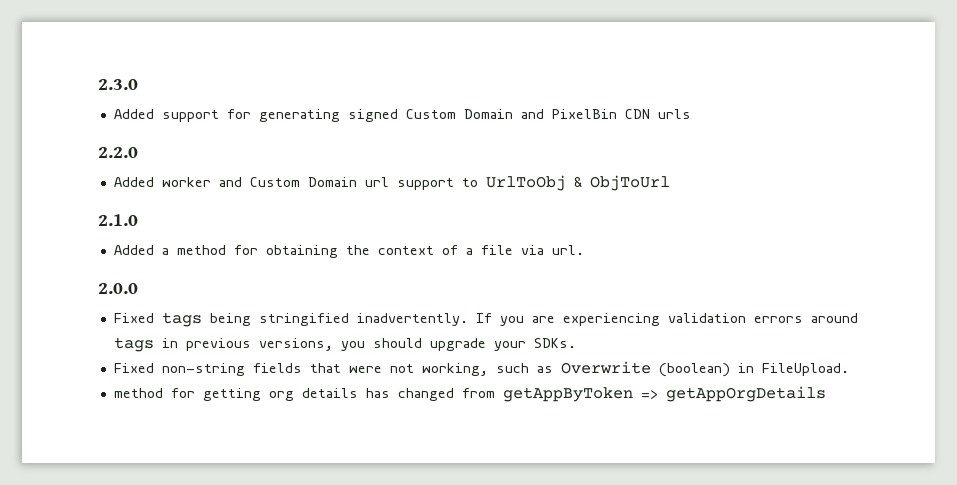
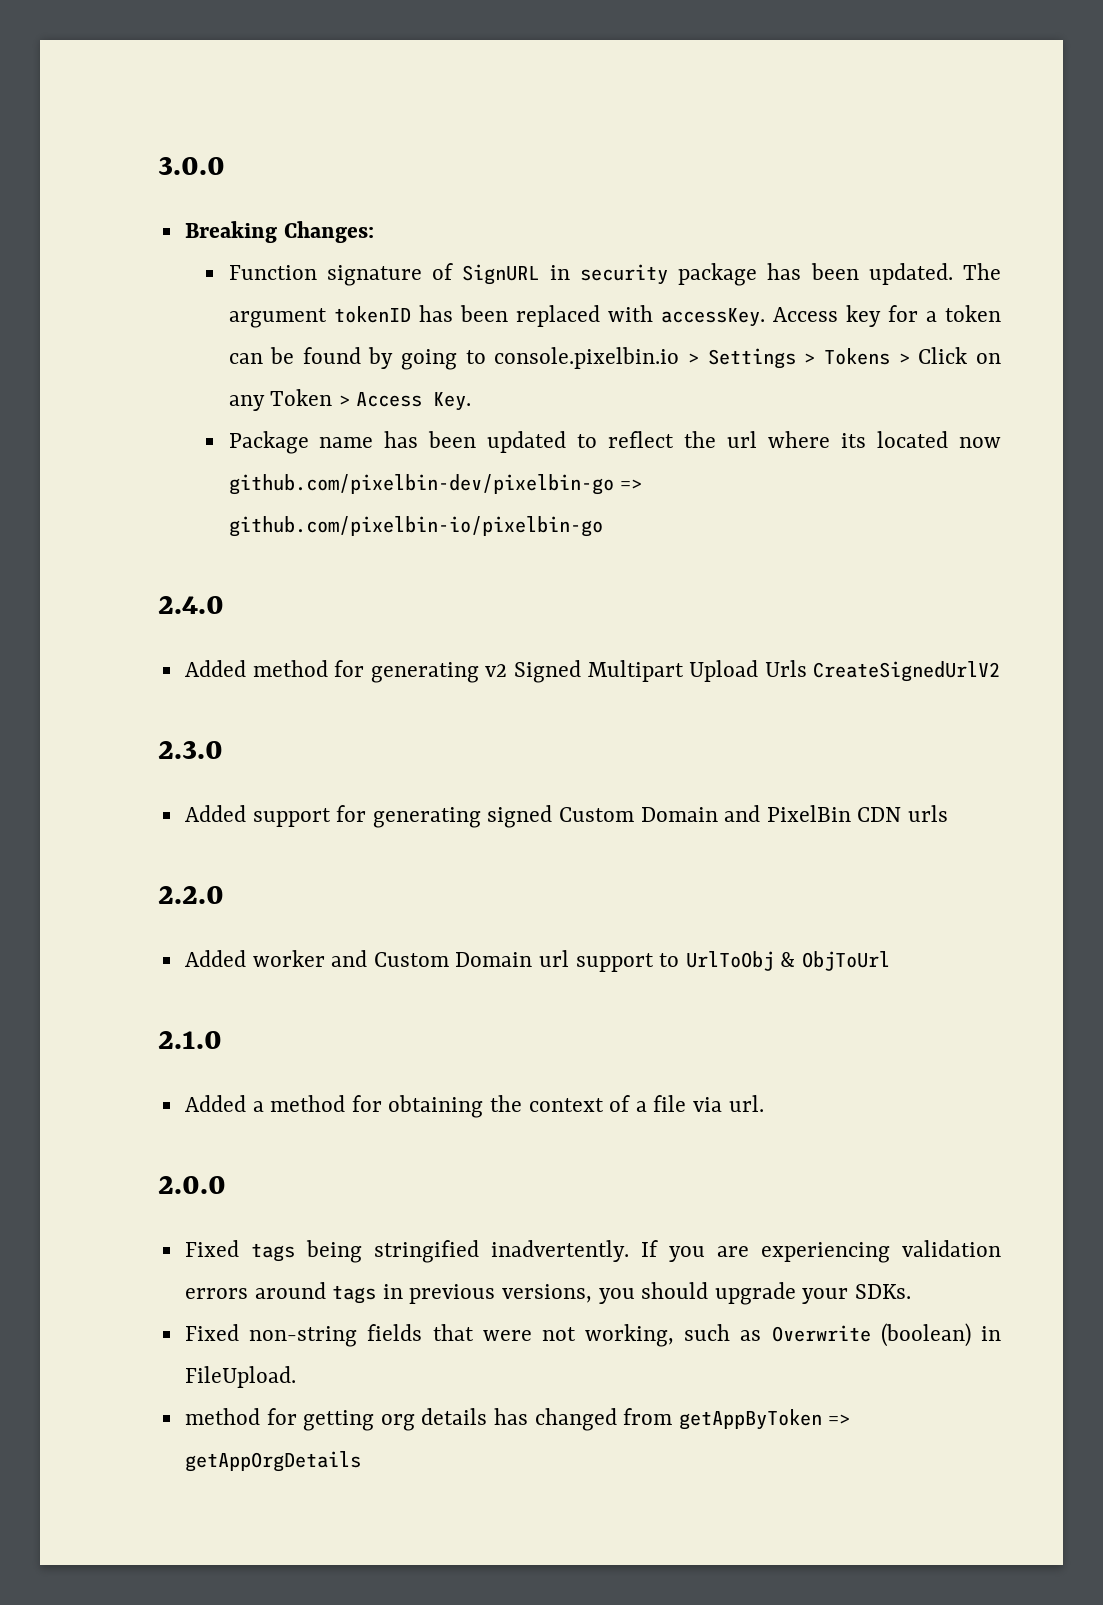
+ 3.0.0
+ Breaking Changes:
+ Function signature of SignURL in security package has been updated. The argument tokenID has been replaced with accessKey. Access key for a token can be found by going to console.pixelbin.io > Settings > Tokens > Click on any Token > Access Key.
+ Package name has been updated to reflect the url where its located now github.com/pixelbin-dev/pixelbin-go => github.com/pixelbin-io/pixelbin-go
+ 2.4.0
+ Added method for generating v2 Signed Multipart Upload Urls CreateSignedUrlV2

